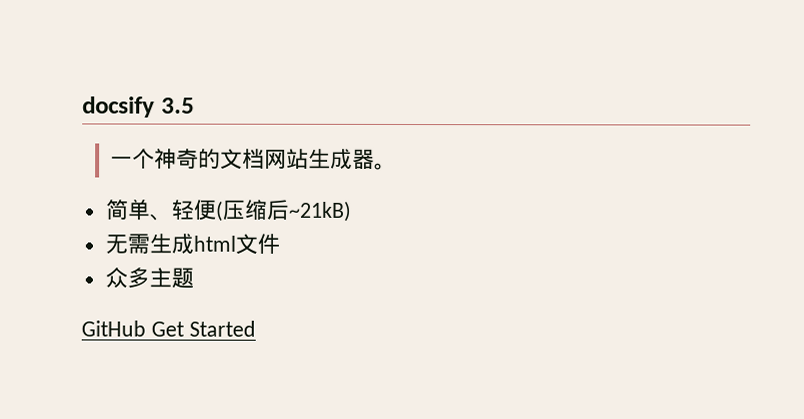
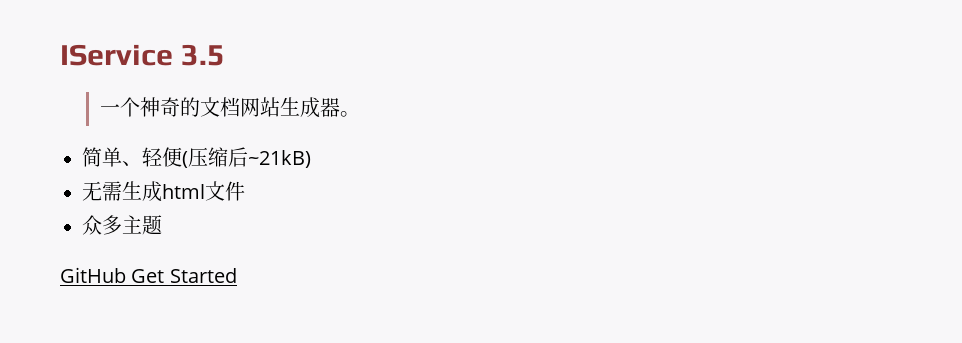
- docsify 3.5
+ IService 3.5

